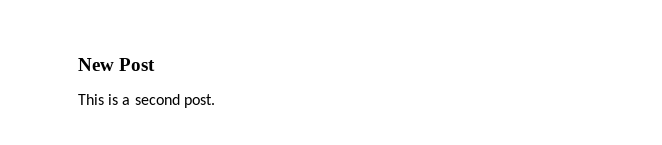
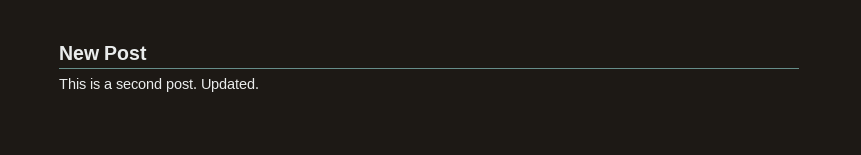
+ Updated.

